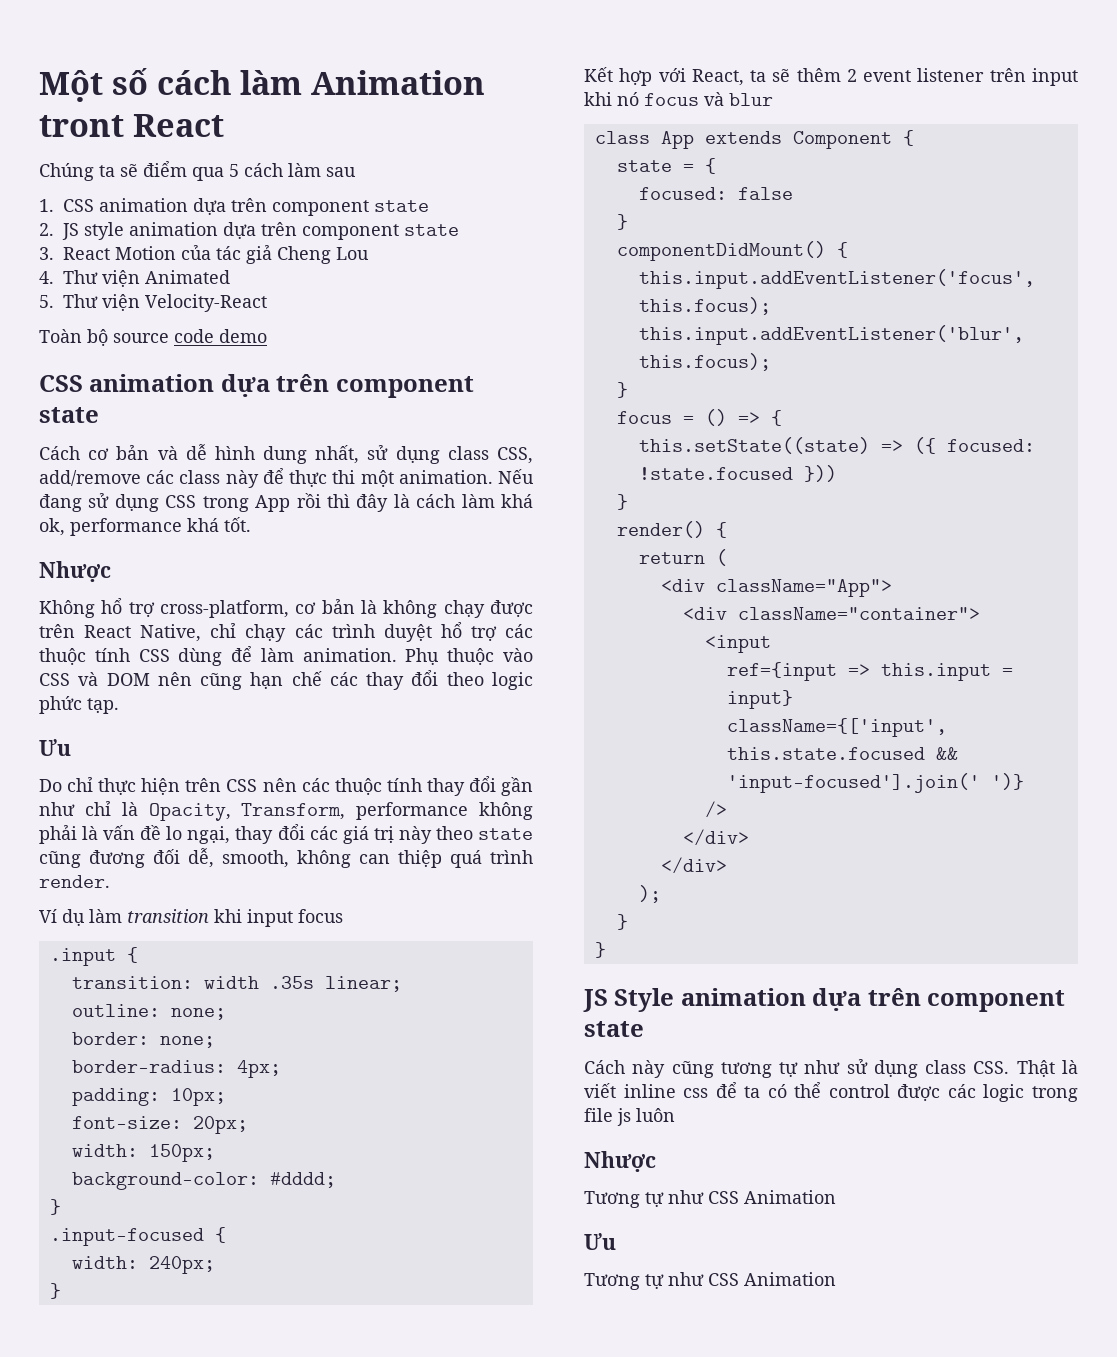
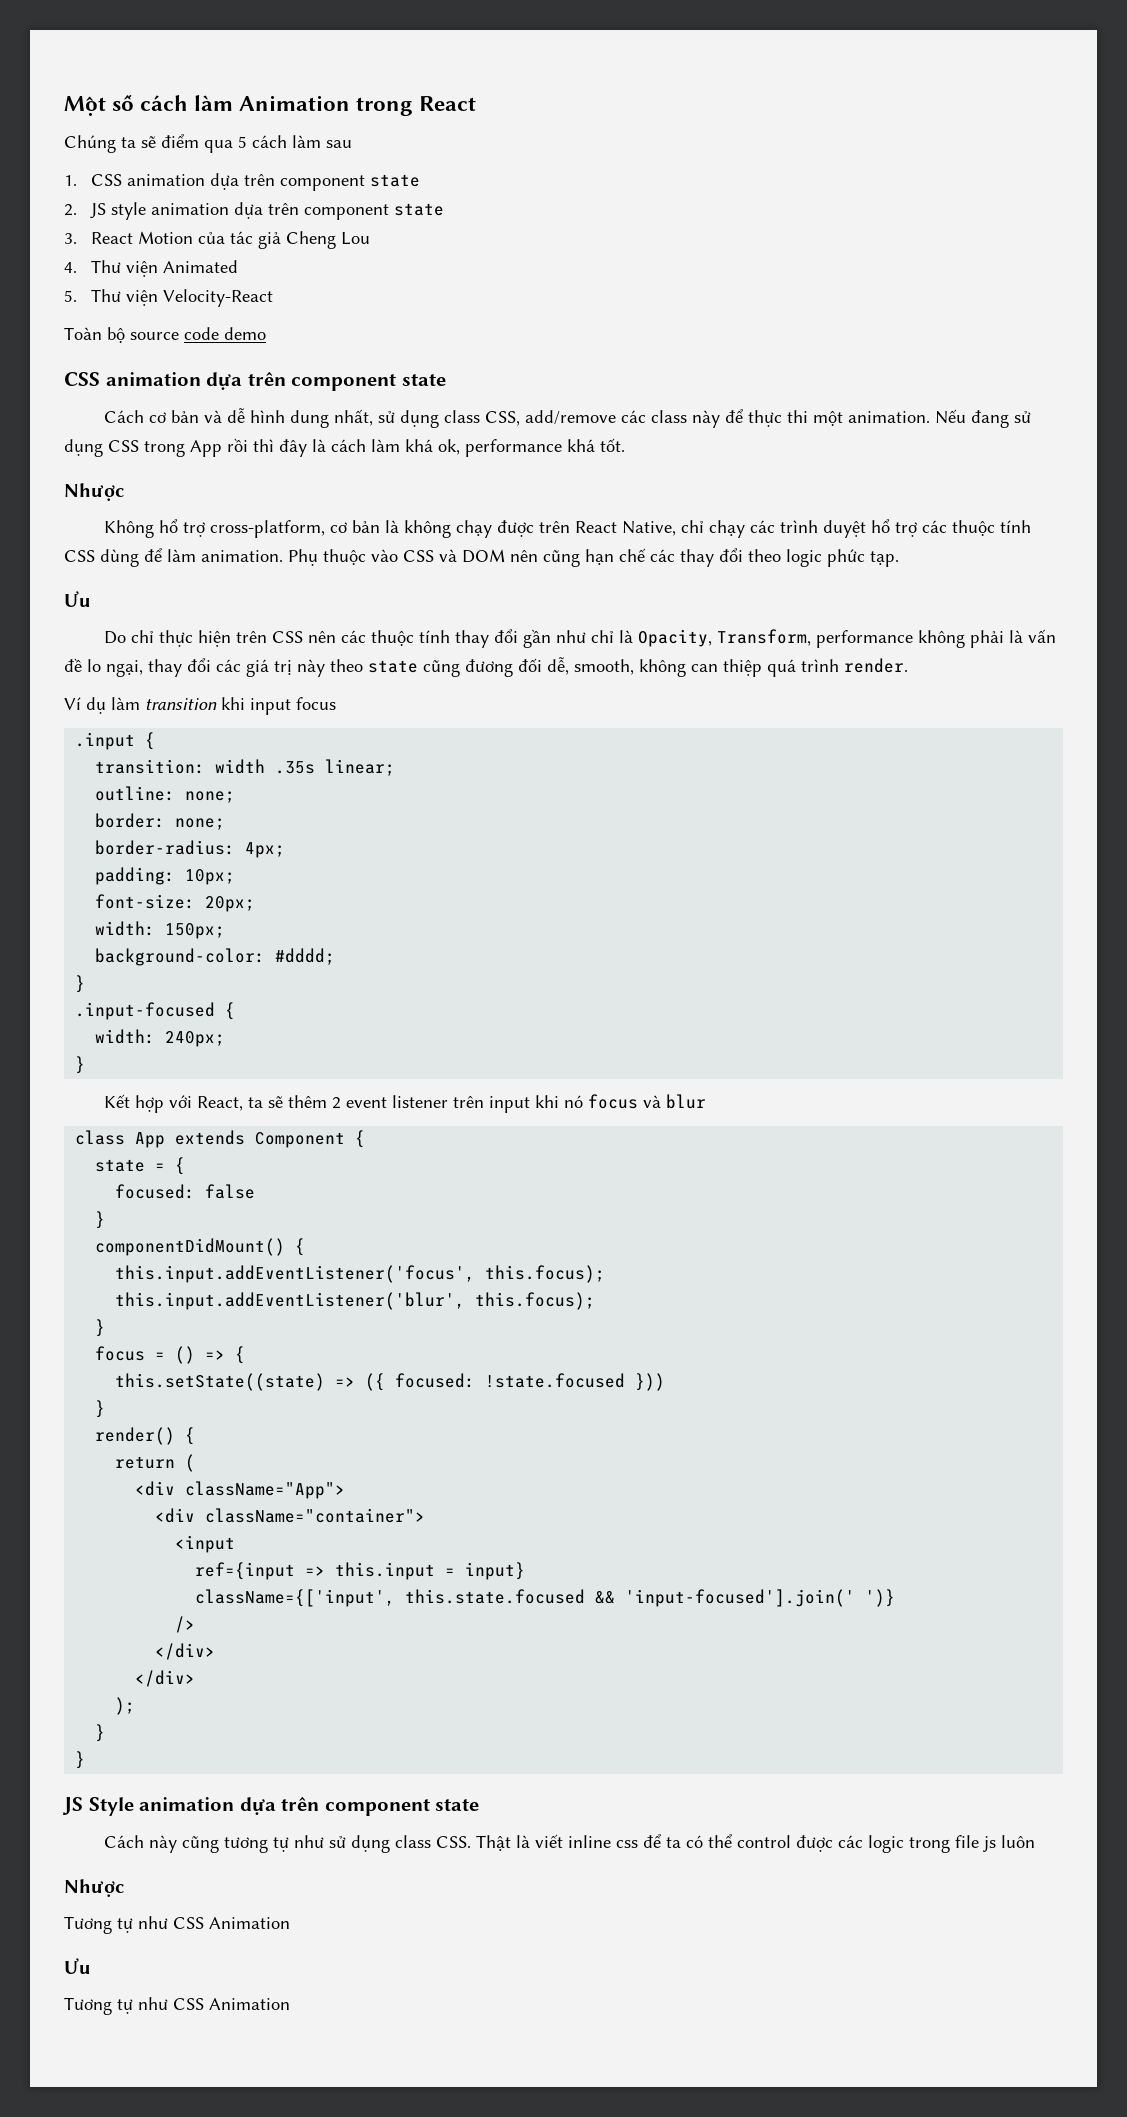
- Một số cách làm Animation tront React
+ Một số cách làm Animation trong React

